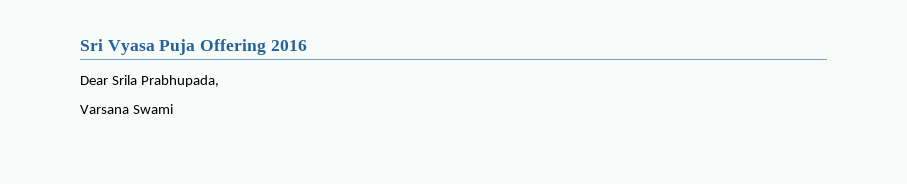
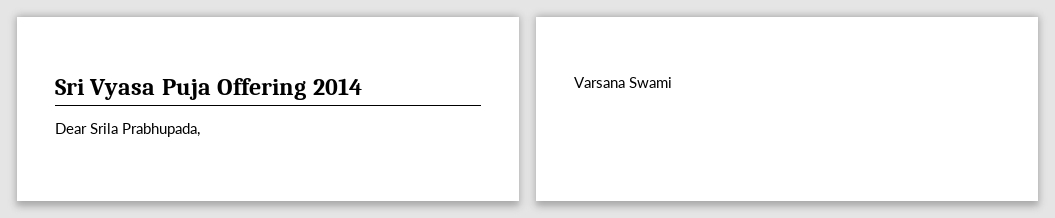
- Sri Vyasa Puja Offering 2016
+ Sri Vyasa Puja Offering 2014

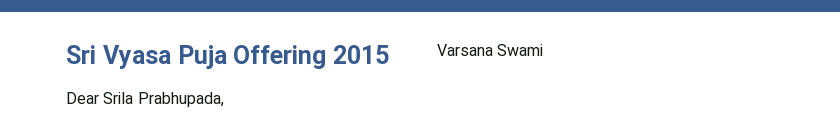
- Sri Vyasa Puja Offering 2014
+ Sri Vyasa Puja Offering 2015

